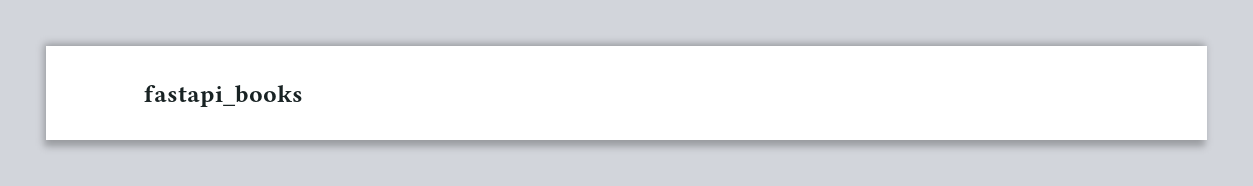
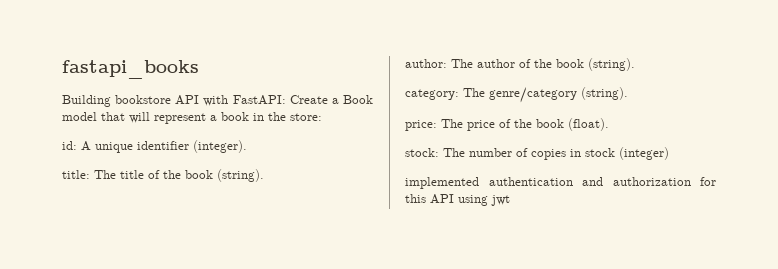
+ Building bookstore API with FastAPI: Create a Book model that will represent a book in the store:
+ id: A unique identifier (integer).
+ title: The title of the book (string).
+ author: The author of the book (string).
+ category: The genre/category (string).
+ price: The price of the book (float).
+ stock: The number of copies in stock (integer)
+ implemented authentication and authorization for this API using jwt

